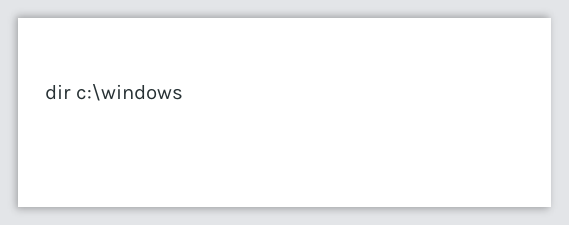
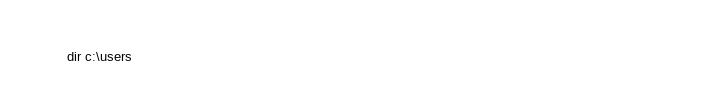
- dir c:\windows
+ dir c:\users

